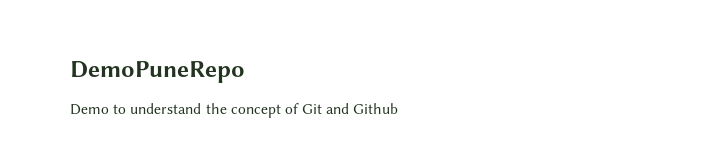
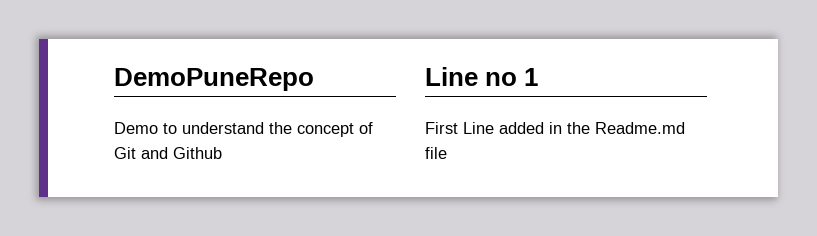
+ Line no 1
+ First Line added in the Readme.md file

